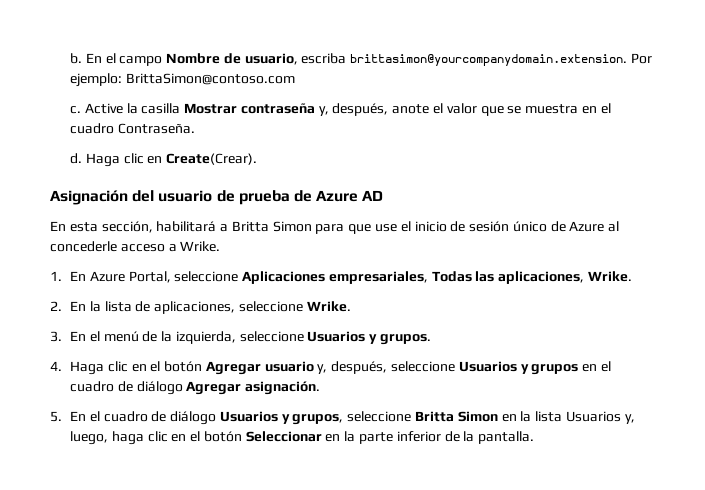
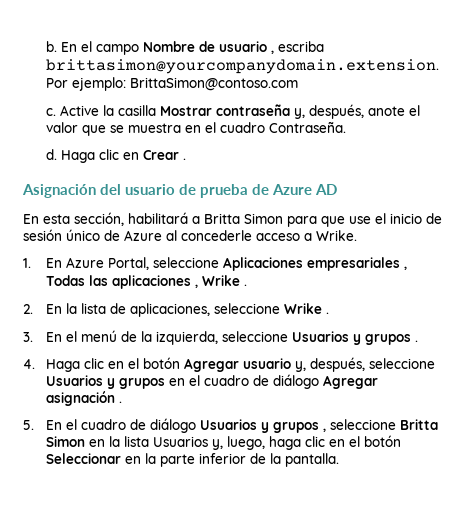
- En el campo Nombre de usuario, escriba brittasimon@yourcompanydomain.extension. Por ejemplo: BrittaSimon@contoso.com
+ En el campo Nombre de usuario , escriba brittasimon@yourcompanydomain.extension. Por ejemplo: BrittaSimon@contoso.com
- Haga clic en Create(Crear).
+ Haga clic en Crear .
- 1. En Azure Portal, seleccione Aplicaciones empresariales, Todas las aplicaciones, Wrike.
+ 1. En Azure Portal, seleccione Aplicaciones empresariales , Todas las aplicaciones , Wrike .
- 2. En la lista de aplicaciones, seleccione Wrike.
+ 2. En la lista de aplicaciones, seleccione Wrike .
- 3. En el menú de la izquierda, seleccione Usuarios y grupos.
+ 3. En el menú de la izquierda, seleccione Usuarios y grupos .
- 4. Haga clic en el botón Agregar usuario y, después, seleccione Usuarios y grupos en el cuadro de diálogo Agregar asignación.
+ 4. Haga clic en el botón Agregar usuario y, después, seleccione Usuarios y grupos en el cuadro de diálogo Agregar asignación .
- 5. En el cuadro de diálogo Usuarios y grupos, seleccione Britta Simon en la lista Usuarios y, luego, haga clic en el botón Seleccionar en la parte inferior de la pantalla.
+ 5. En el cuadro de diálogo Usuarios y grupos , seleccione Britta Simon en la lista Usuarios y, luego, haga clic en el botón Seleccionar en la parte inferior de la pantalla.

